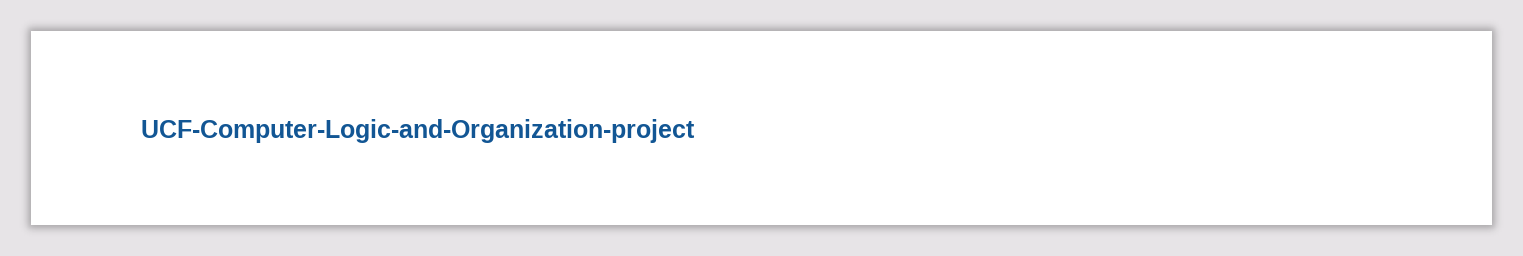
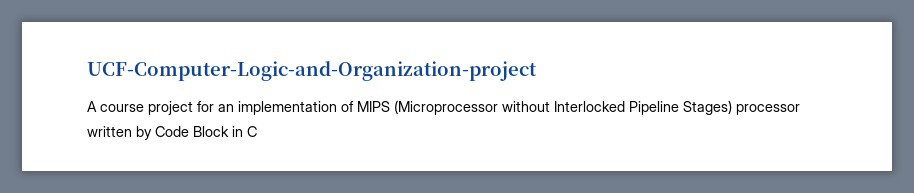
+ A course project for an implementation of MIPS (Microprocessor without Interlocked Pipeline Stages) processor written by Code Block in C

